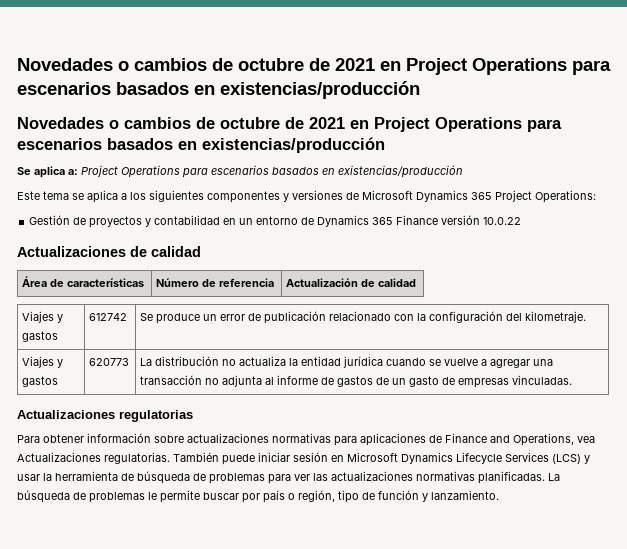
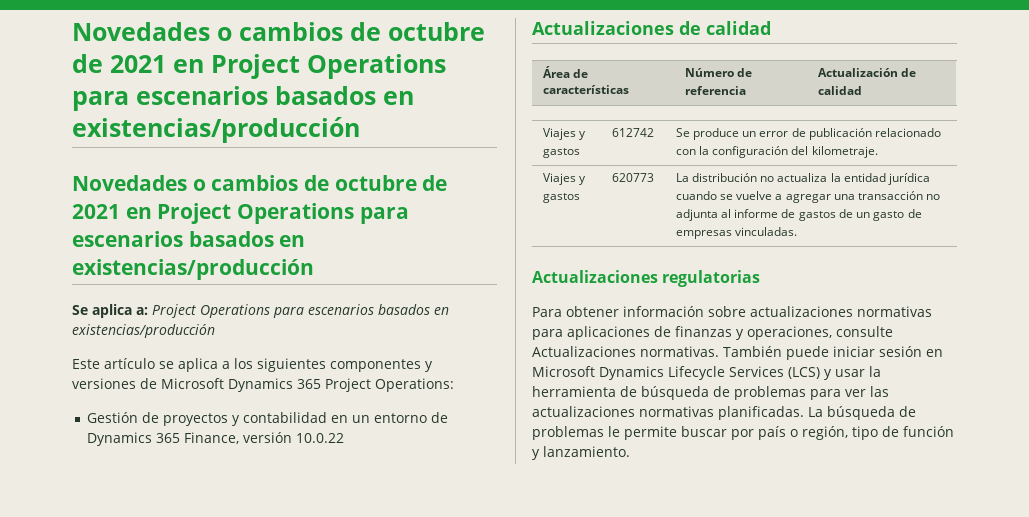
- Este tema se aplica a los siguientes componentes y versiones de Microsoft Dynamics 365 Project Operations:
+ Este artículo se aplica a los siguientes componentes y versiones de Microsoft Dynamics 365 Project Operations:
- Gestión de proyectos y contabilidad en un entorno de Dynamics 365 Finance versión 10.0.22
+ Gestión de proyectos y contabilidad en un entorno de Dynamics 365 Finance, versión 10.0.22
- Para obtener información sobre actualizaciones normativas para aplicaciones de Finance and Operations, vea Actualizaciones regulatorias.
+ Para obtener información sobre actualizaciones normativas para aplicaciones de finanzas y operaciones, consulte Actualizaciones normativas.

